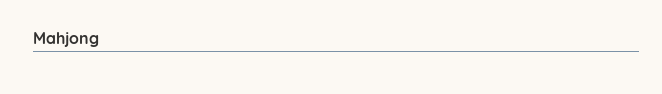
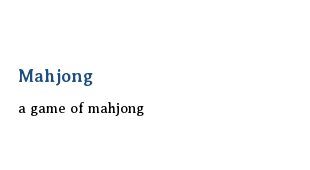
+ a game of mahjong

